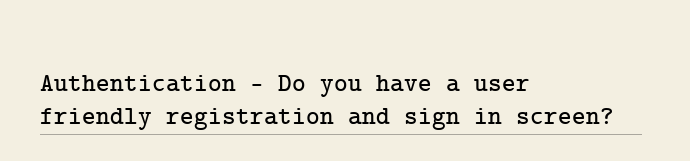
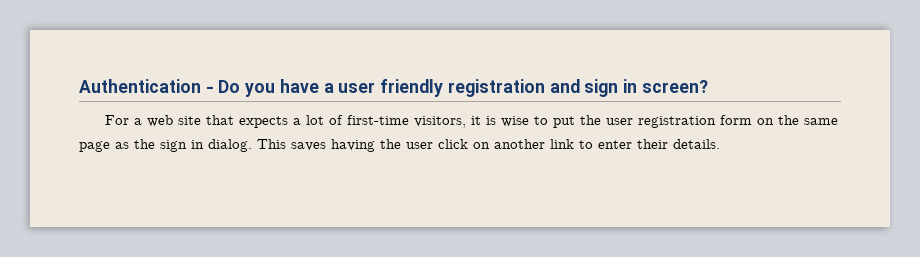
+ For a web site that expects a lot of first-time visitors, it is wise to put the user registration form on the same page as the sign in dialog. This saves having the user click on another link to enter their details.

